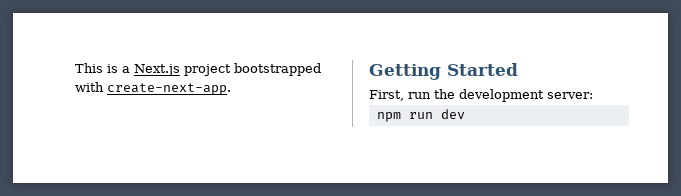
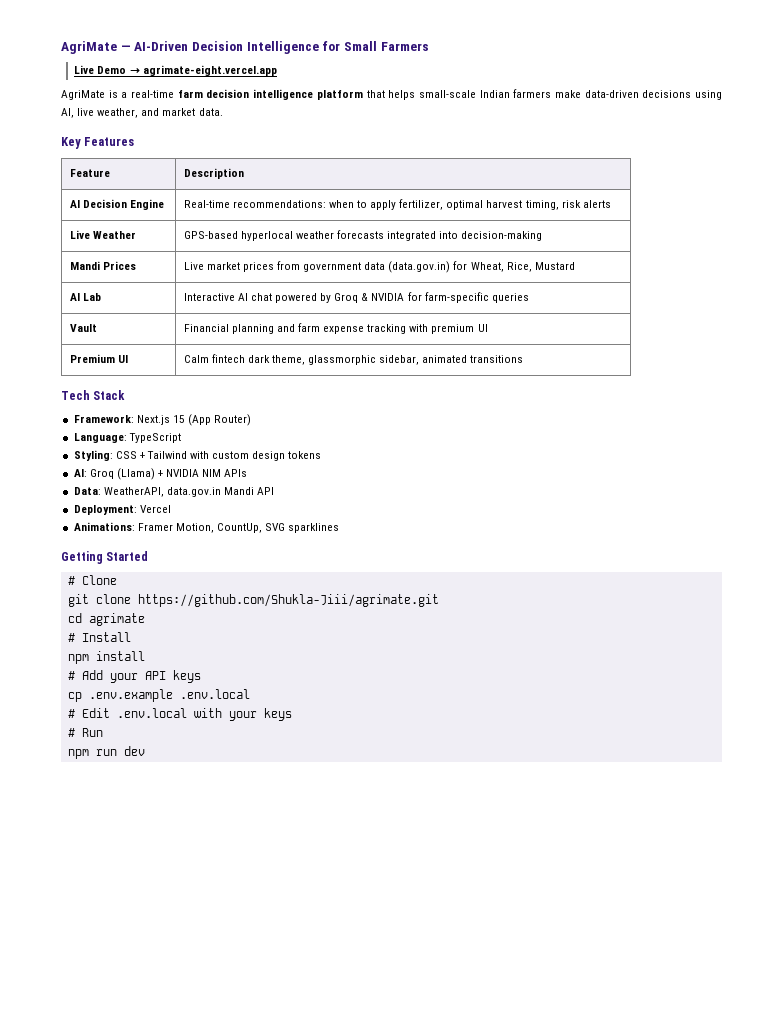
- This is a Next.js project bootstrapped with create-next-app.
+ AgriMate — AI-Driven Decision Intelligence for Small Farmers
+ Live Demo → agrimate-eight.vercel.app
+ AgriMate is a real-time farm decision intelligence platform that helps small-scale Indian farmers make data-driven decisions using AI, live weather, and market data.
+ Key Features
+ Feature | Description
+ AI Decision Engine | Real-time recommendations: when to apply fertilizer, optimal harvest timing, risk alerts
+ Live Weather | GPS-based hyperlocal weather forecasts integrated into decision-making
+ Mandi Prices | Live market prices from government data (data.gov.in) for Wheat, Rice, Mustard
+ AI Lab | Interactive AI chat powered by Groq & NVIDIA for farm-specific queries
+ Vault | Financial planning and farm expense tracking with premium UI
+ Premium UI | Calm fintech dark theme, glassmorphic sidebar, animated transitions
+ Tech Stack
+ Framework: Next.js 15 (App Router)
+ Language: TypeScript
+ Styling: CSS + Tailwind with custom design tokens
+ AI: Groq (Llama) + NVIDIA NIM APIs
+ Data: WeatherAPI, data.gov.in Mandi API
+ Deployment: Vercel
+ Animations: Framer Motion, CountUp, SVG sparklines
  Getting Started
- First, run the development server:
+ # Clone
+ git clone https://github.com/Shukla-Jiii/agrimate.git
+ cd agrimate
+ # Install
+ npm install
+ # Add your API keys
+ cp .env.example .env.local
+ # Edit .env.local with your keys
+ # Run

